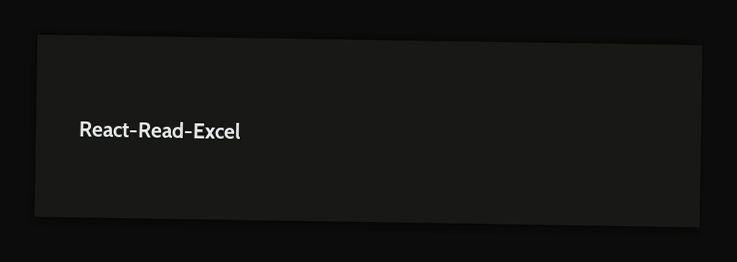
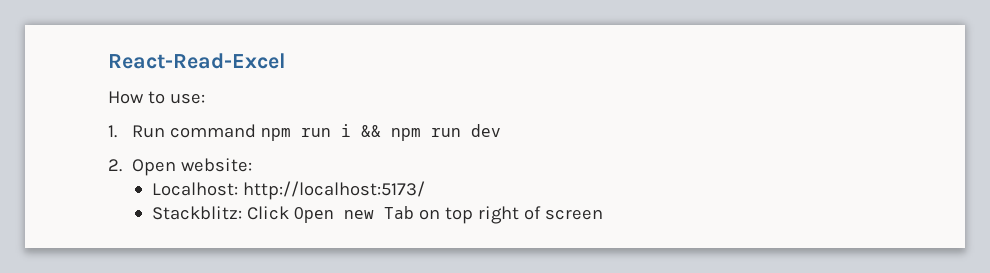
+ How to use:
+ 1. Run command npm run i && npm run dev
+ 2. Open website:
+ Localhost: http://localhost:5173/
+ Stackblitz: Click Open new Tab on top right of screen

